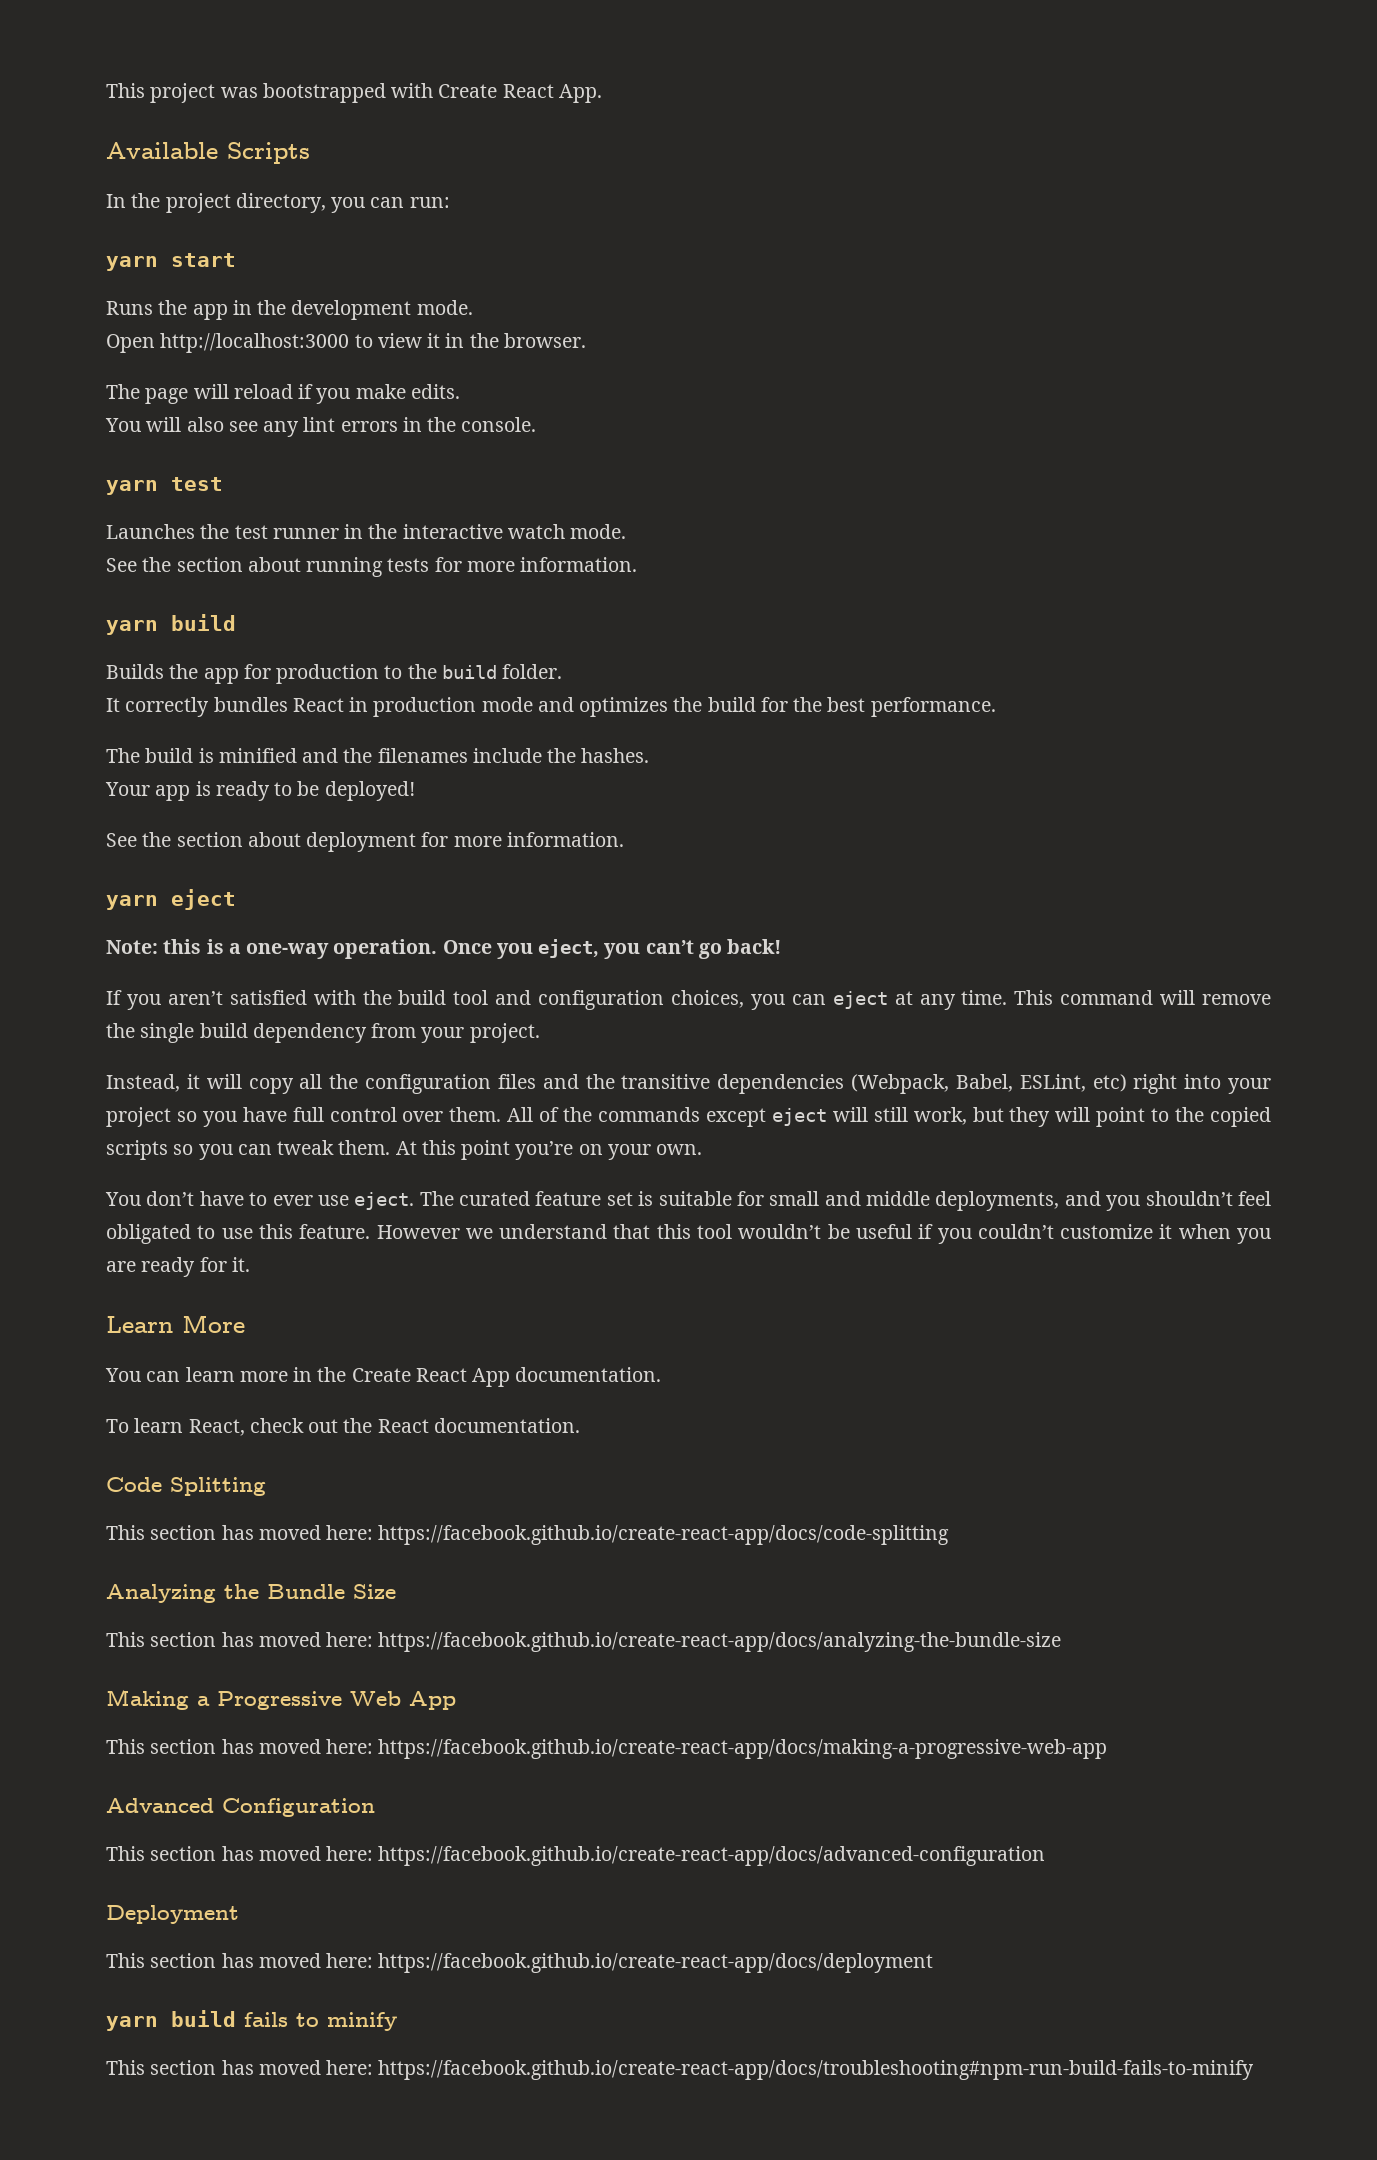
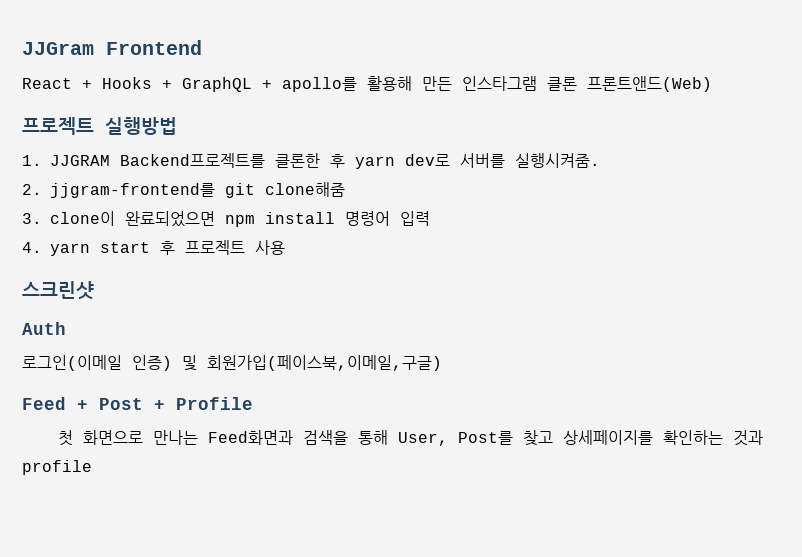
- This project was bootstrapped with Create React App.
- Available Scripts
- In the project directory, you can run:
- yarn start
- Runs the app in the development mode.
- Open http://localhost:3000 to view it in the browser.
- The page will reload if you make edits.
- You will also see any lint errors in the console.
- yarn test
- Launches the test runner in the interactive watch mode.
- See the section about running tests for more information.
- yarn build
- Builds the app for production to the build folder.
- It correctly bundles React in production mode and optimizes the build for the best performance.
- The build is minified and the filenames include the hashes.
- Your app is ready to be deployed!
- See the section about deployment for more information.
- yarn eject
- Note: this is a one-way operation. Once you eject, you can’t go back!
- If you aren’t satisfied with the build tool and configuration choices, you can eject at any time. This command will remove the single build dependency from your project.
- Instead, it will copy all the configuration files and the transitive dependencies (Webpack, Babel, ESLint, etc) right into your project so you have full control over them. All of the commands except eject will still work, but they will point to the copied scripts so you can tweak them. At this point you’re on your own.
- You don’t have to ever use eject. The curated feature set is suitable for small and middle deployments, and you shouldn’t feel obligated to use this feature. However we understand that this tool wouldn’t be useful if you couldn’t customize it when you are ready for it.
- Learn More
- You can learn more in the Create React App documentation.
- To learn React, check out the React documentation.
- Code Splitting
- This section has moved here: https://facebook.github.io/create-react-app/docs/code-splitting
- Analyzing the Bundle Size
- This section has moved here: https://facebook.github.io/create-react-app/docs/analyzing-the-bundle-size
- Making a Progressive Web App
- This section has moved here: https://facebook.github.io/create-react-app/docs/making-a-progressive-web-app
- Advanced Configuration
- This section has moved here: https://facebook.github.io/create-react-app/docs/advanced-configuration
- Deployment
- This section has moved here: https://facebook.github.io/create-react-app/docs/deployment
- yarn build fails to minify
- This section has moved here: https://facebook.github.io/create-react-app/docs/troubleshooting#npm-run-build-fails-to-minify
+ JJGram Frontend
+ React + Hooks + GraphQL + apollo를 활용해 만든 인스타그램 클론 프론트앤드(Web)
+ 프로젝트 실행방법
+ 1. JJGRAM Backend프로젝트를 클론한 후 yarn dev로 서버를 실행시켜줌.
+ 2. jjgram-frontend를 git clone해줌
+ 3. clone이 완료되었으면 npm install 명령어 입력
+ 4. yarn start 후 프로젝트 사용
+ 스크린샷
+ Auth
+ 로그인(이메일 인증) 및 회원가입(페이스북,이메일,구글)
+ Feed + Post + Profile
+ 첫 화면으로 만나는 Feed화면과 검색을 통해 User, Post를 찾고 상세페이지를 확인하는 것과 profile

